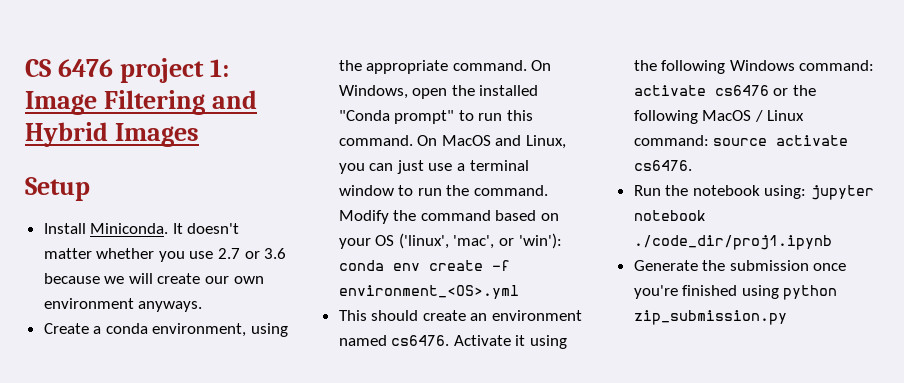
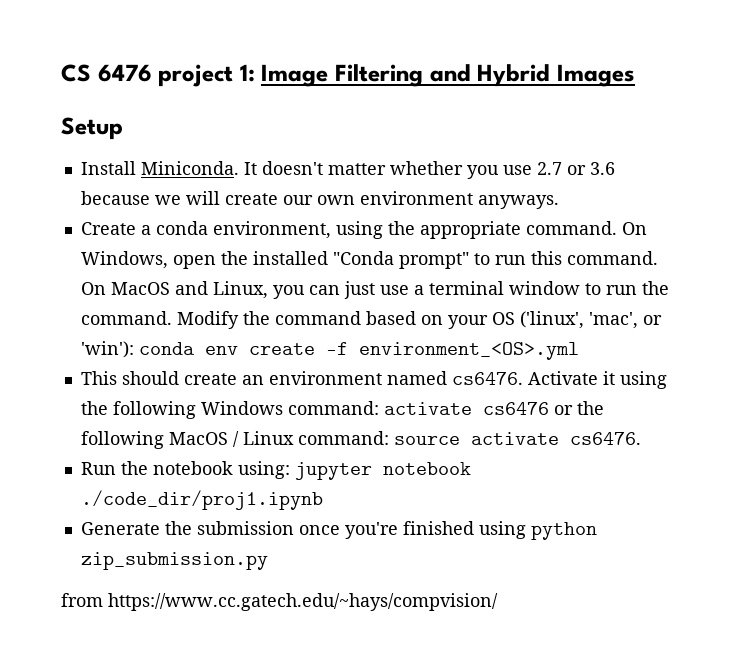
+ from https://www.cc.gatech.edu/~hays/compvision/

